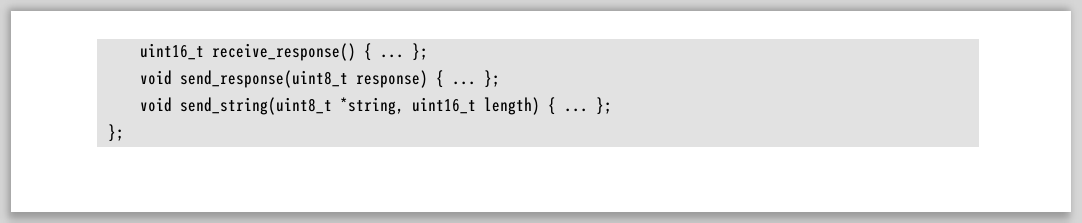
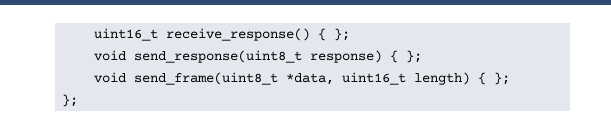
- uint16_t receive_response() { ... };
+ uint16_t receive_response() { };
- void send_response(uint8_t response) { ... };
- void send_string(uint8_t *string, uint16_t length) { ... };
+ void send_response(uint8_t response) { };
+ void send_frame(uint8_t *data, uint16_t length) { };

